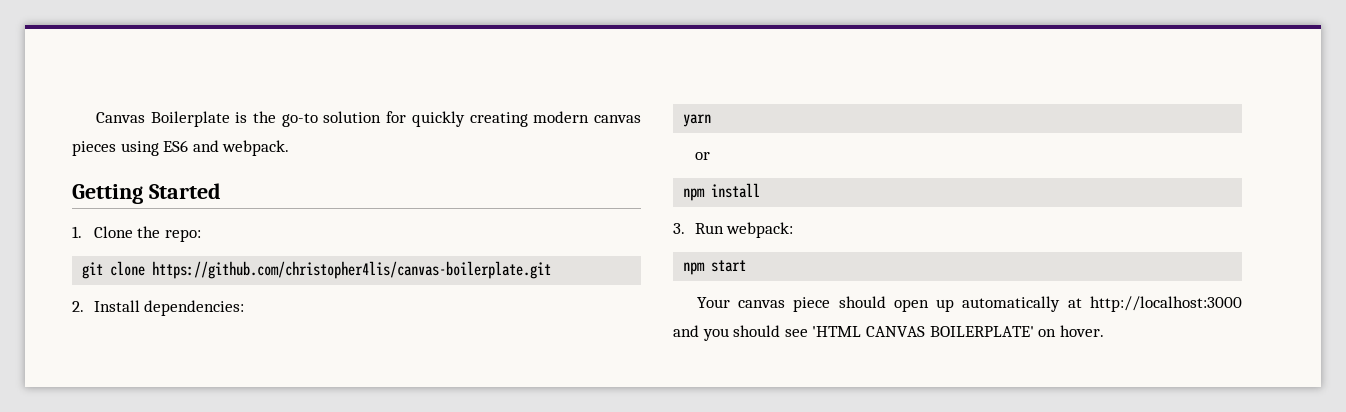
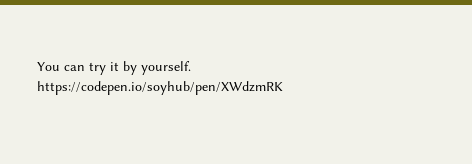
- Canvas Boilerplate is the go-to solution for quickly creating modern canvas pieces using ES6 and webpack.
- Getting Started
- 1. Clone the repo:
- git clone https://github.com/christopher4lis/canvas-boilerplate.git
- 2. Install dependencies:
- yarn
- or
- npm install
- 3. Run webpack:
- npm start
- Your canvas piece should open up automatically at http://localhost:3000 and you should see 'HTML CANVAS BOILERPLATE' on hover.
+ You can try it by yourself. https://codepen.io/soyhub/pen/XWdzmRK

